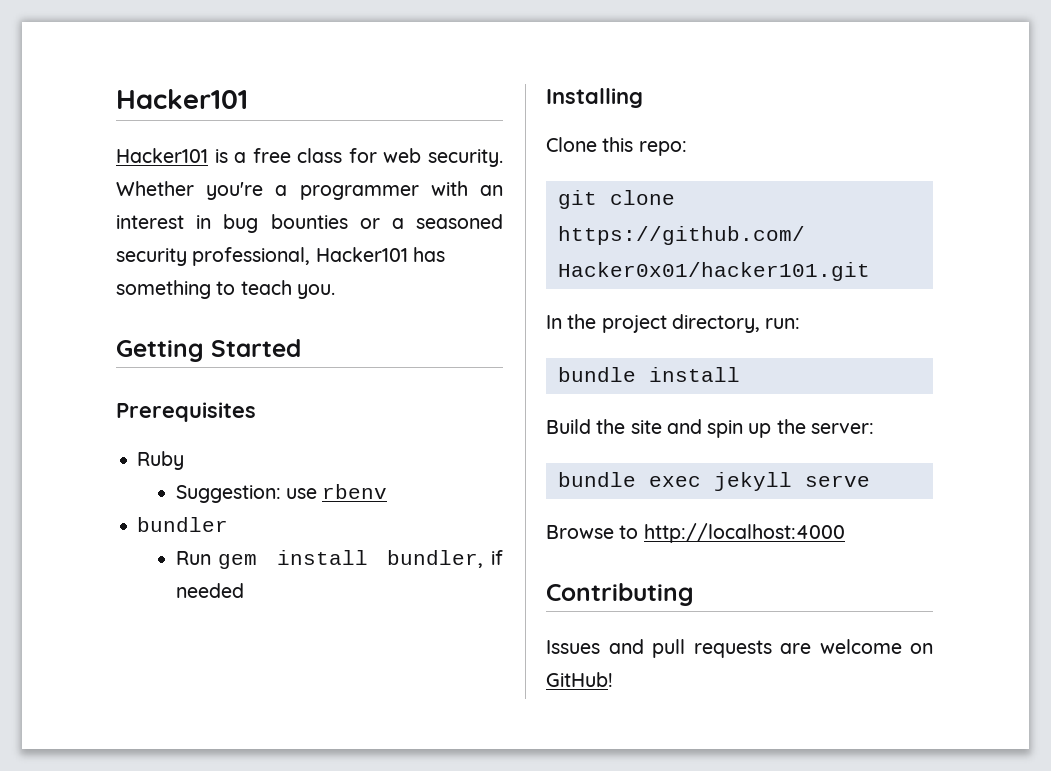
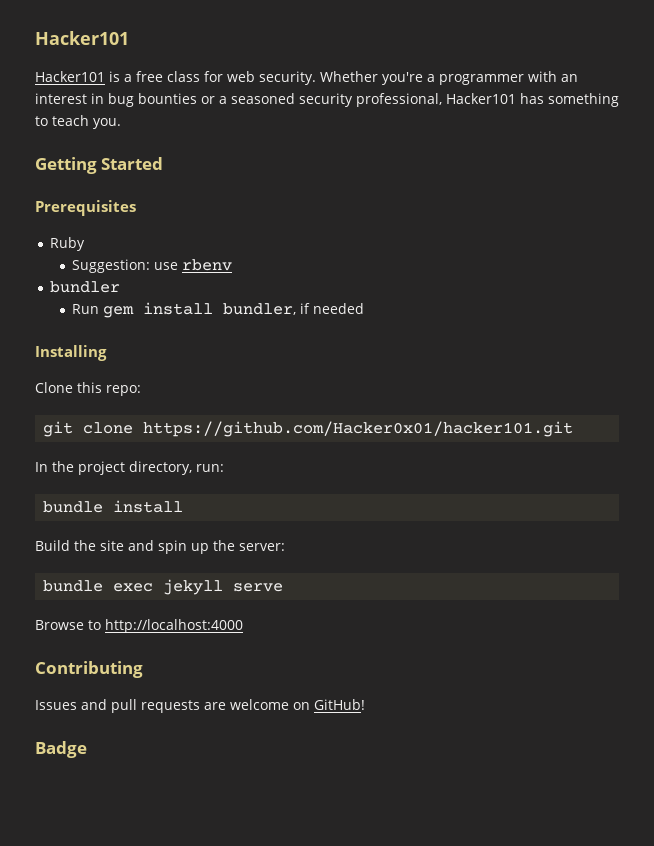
+ Badge

